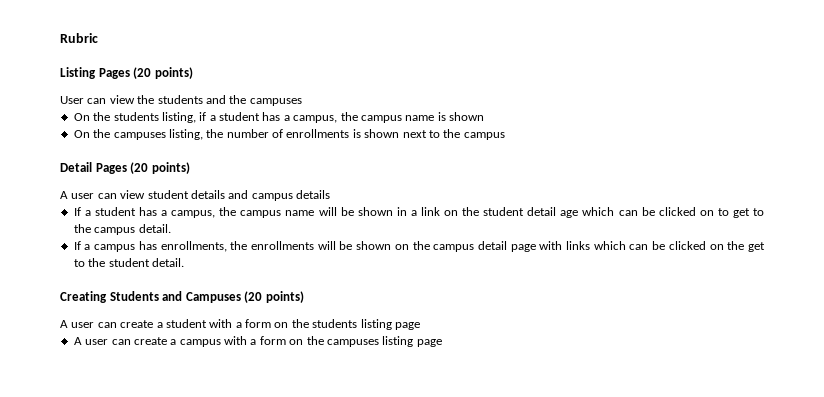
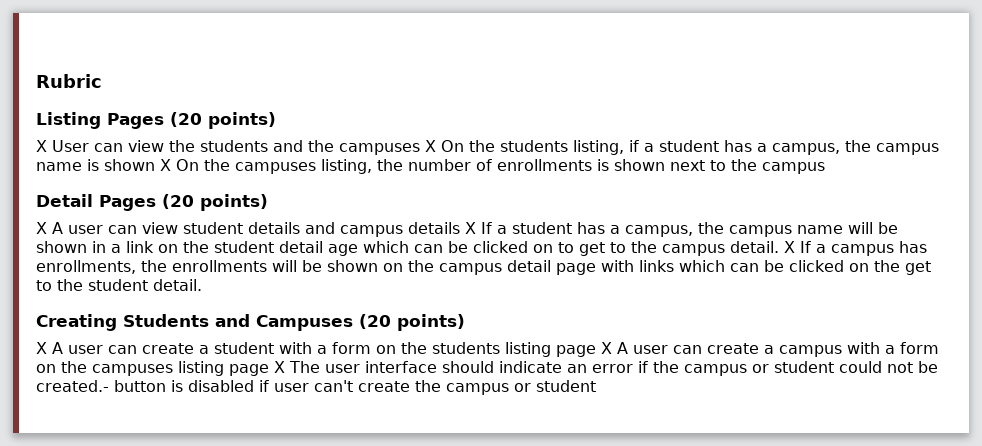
- User can view the students and the campuses
- On the students listing, if a student has a campus, the campus name is shown
- On the campuses listing, the number of enrollments is shown next to the campus
+ X User can view the students and the campuses X On the students listing, if a student has a campus, the campus name is shown X On the campuses listing, the number of enrollments is shown next to the campus
- A user can view student details and campus details
- If a student has a campus, the campus name will be shown in a link on the student detail age which can be clicked on to get to the campus detail.
- If a campus has enrollments, the enrollments will be shown on the campus detail page with links which can be clicked on the get to the student detail.
+ X A user can view student details and campus details X If a student has a campus, the campus name will be shown in a link on the student detail age which can be clicked on to get to the campus detail. X If a campus has enrollments, the enrollments will be shown on the campus detail page with links which can be clicked on the get to the student detail.
- A user can create a student with a form on the students listing page
- A user can create a campus with a form on the campuses listing page
+ X A user can create a student with a form on the students listing page X A user can create a campus with a form on the campuses listing page X The user interface should indicate an error if the campus or student could not be created.- button is disabled if user can't create the campus or student

